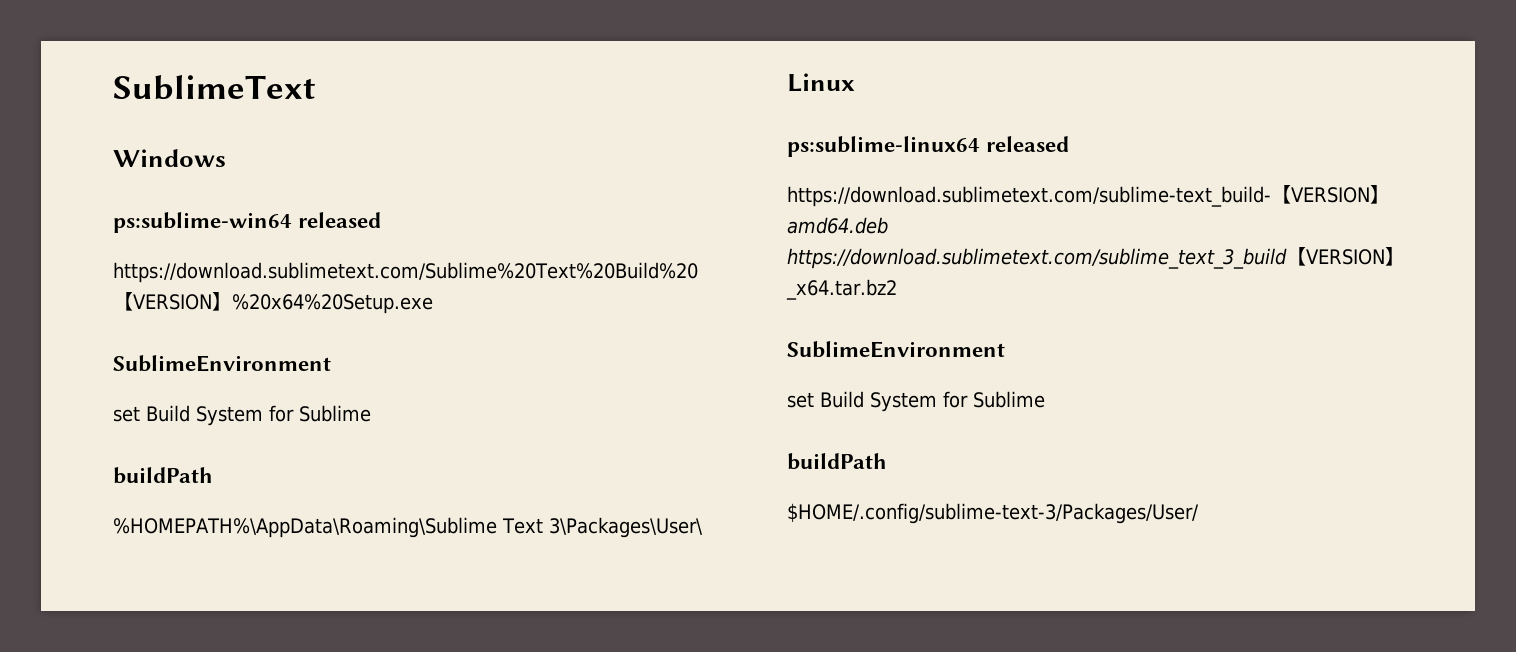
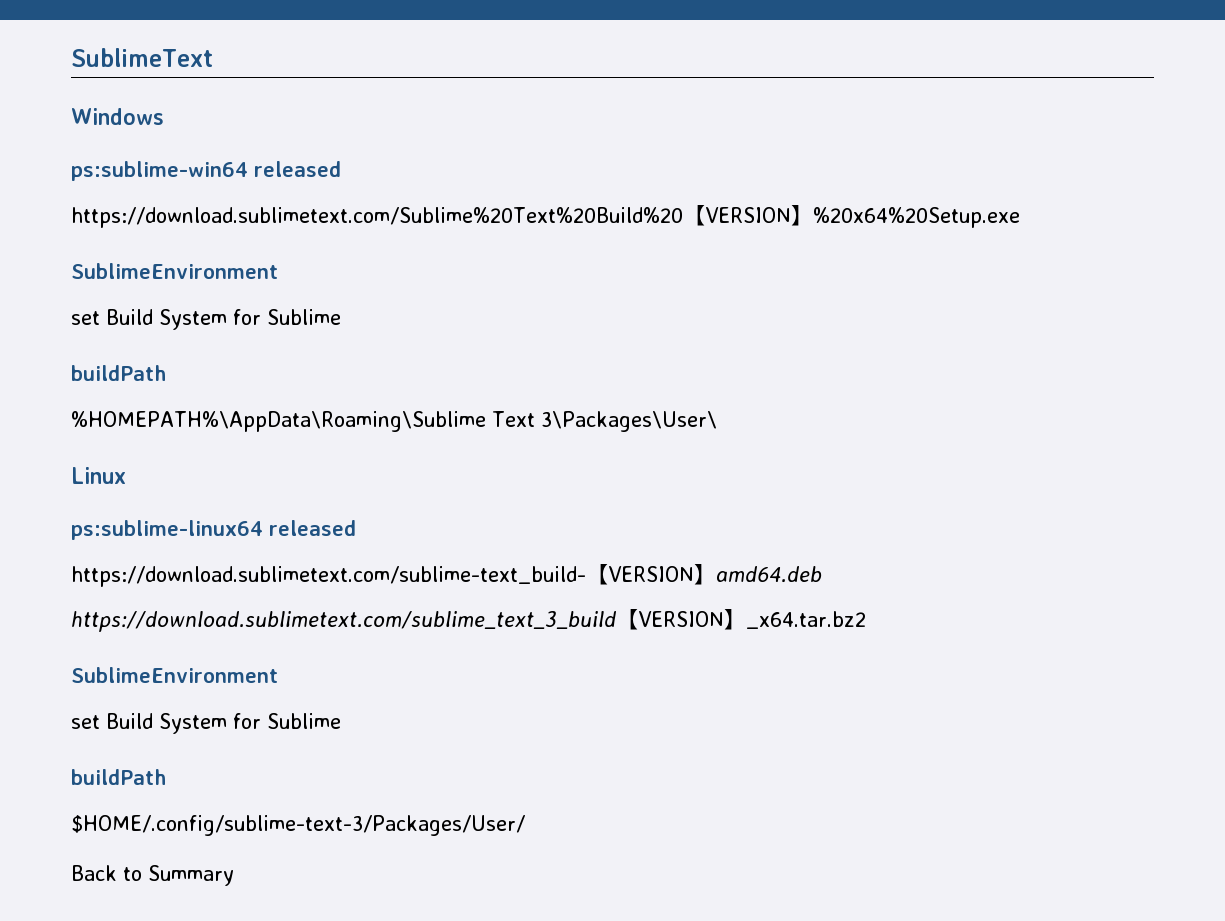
+ Back to Summary

